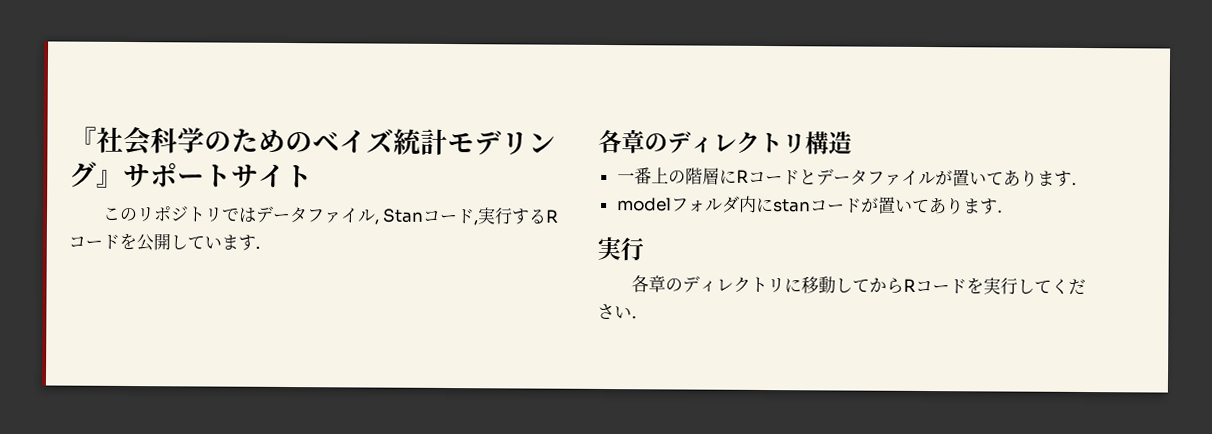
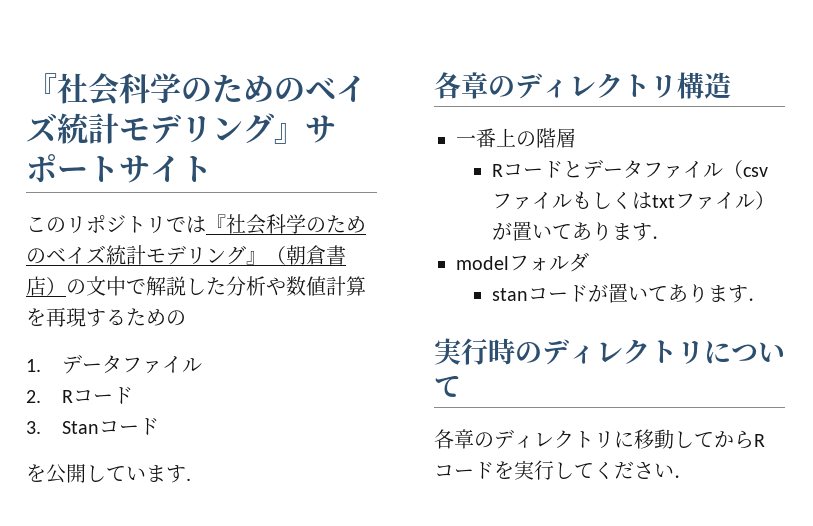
- このリポジトリではデータファイル, Stanコード,実行するRコードを公開しています.
+ このリポジトリでは『社会科学のためのベイズ統計モデリング』（朝倉書店）の文中で解説した分析や数値計算を再現するための
+ 1.データファイル
+ 2. Rコード
+ 3. Stanコード
+ を公開しています.
- 一番上の階層にRコードとデータファイルが置いてあります．
+ 一番上の階層
+ Rコードとデータファイル（csvファイルもしくはtxtファイル）が置いてあります．
- modelフォルダ内にstanコードが置いてあります．
- 実行
+ modelフォルダ
+ stanコードが置いてあります．
+ 実行時のディレクトリについて

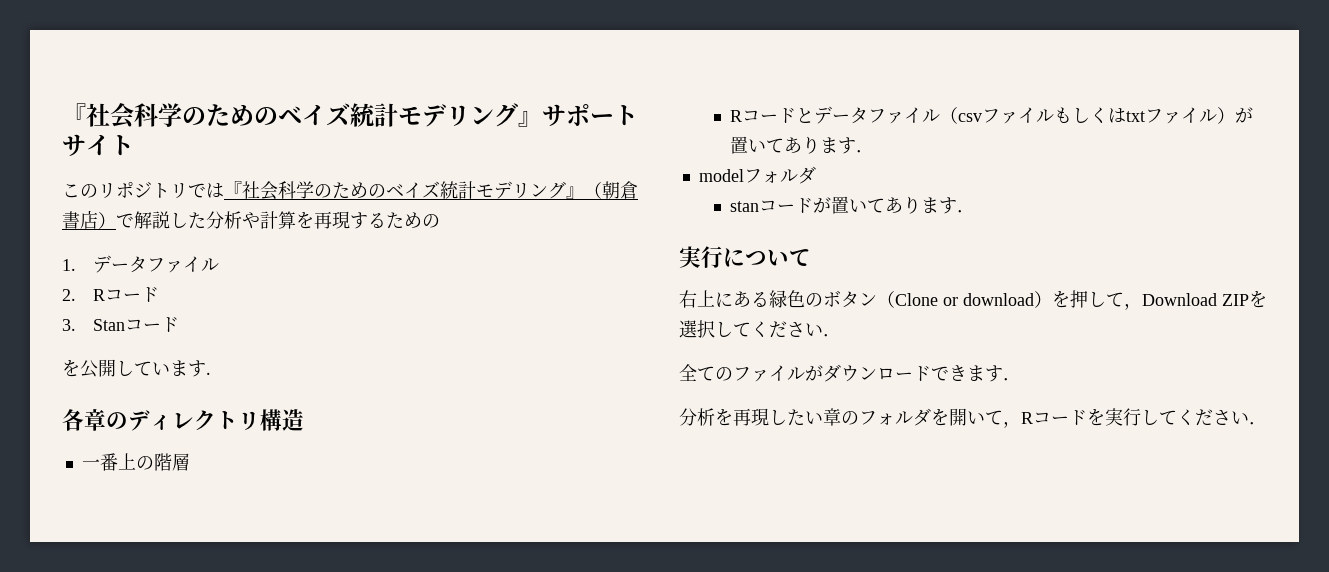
- このリポジトリでは『社会科学のためのベイズ統計モデリング』（朝倉書店）の文中で解説した分析や数値計算を再現するための
+ このリポジトリでは『社会科学のためのベイズ統計モデリング』（朝倉書店）で解説した分析や計算を再現するための
- 実行時のディレクトリについて
- 各章のディレクトリに移動してからRコードを実行してください．
+ 実行について
+ 右上にある緑色のボタン（Clone or download）を押して，Download ZIPを選択してください．
+ 全てのファイルがダウンロードできます．
+ 分析を再現したい章のフォルダを開いて，Rコードを実行してください．

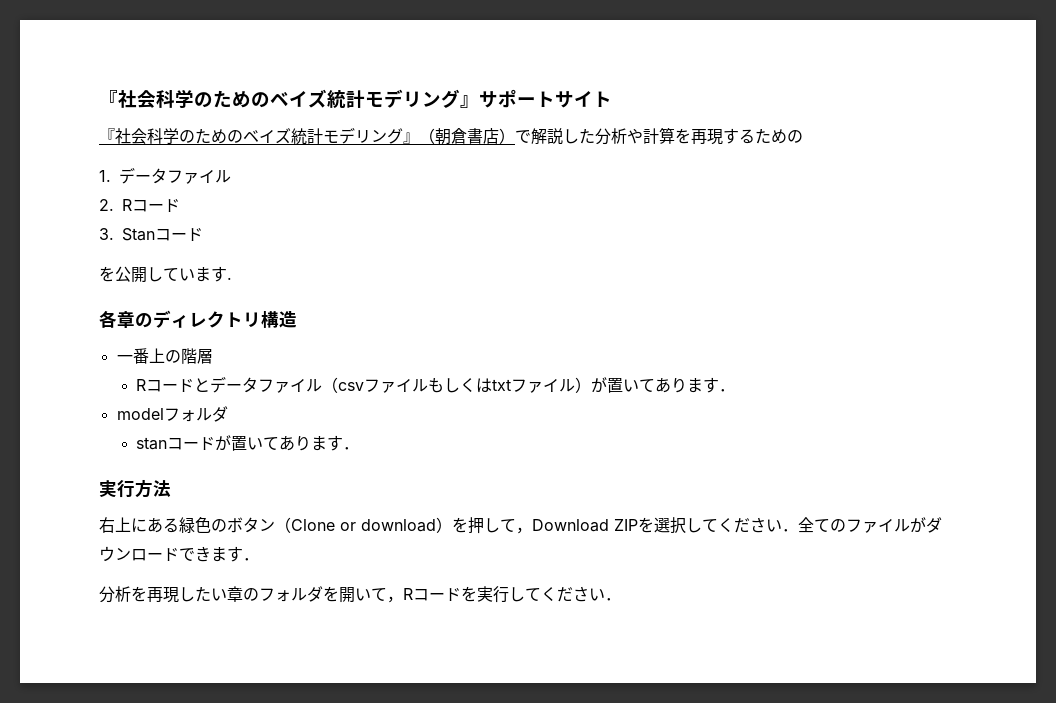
- このリポジトリでは『社会科学のためのベイズ統計モデリング』（朝倉書店）で解説した分析や計算を再現するための
+ 『社会科学のためのベイズ統計モデリング』（朝倉書店）で解説した分析や計算を再現するための
- 実行について
+ 実行方法
- 右上にある緑色のボタン（Clone or download）を押して，Download ZIPを選択してください．
- 全てのファイルがダウンロードできます．
+ 右上にある緑色のボタン（Clone or download）を押して，Download ZIPを選択してください．全てのファイルがダウンロードできます．

